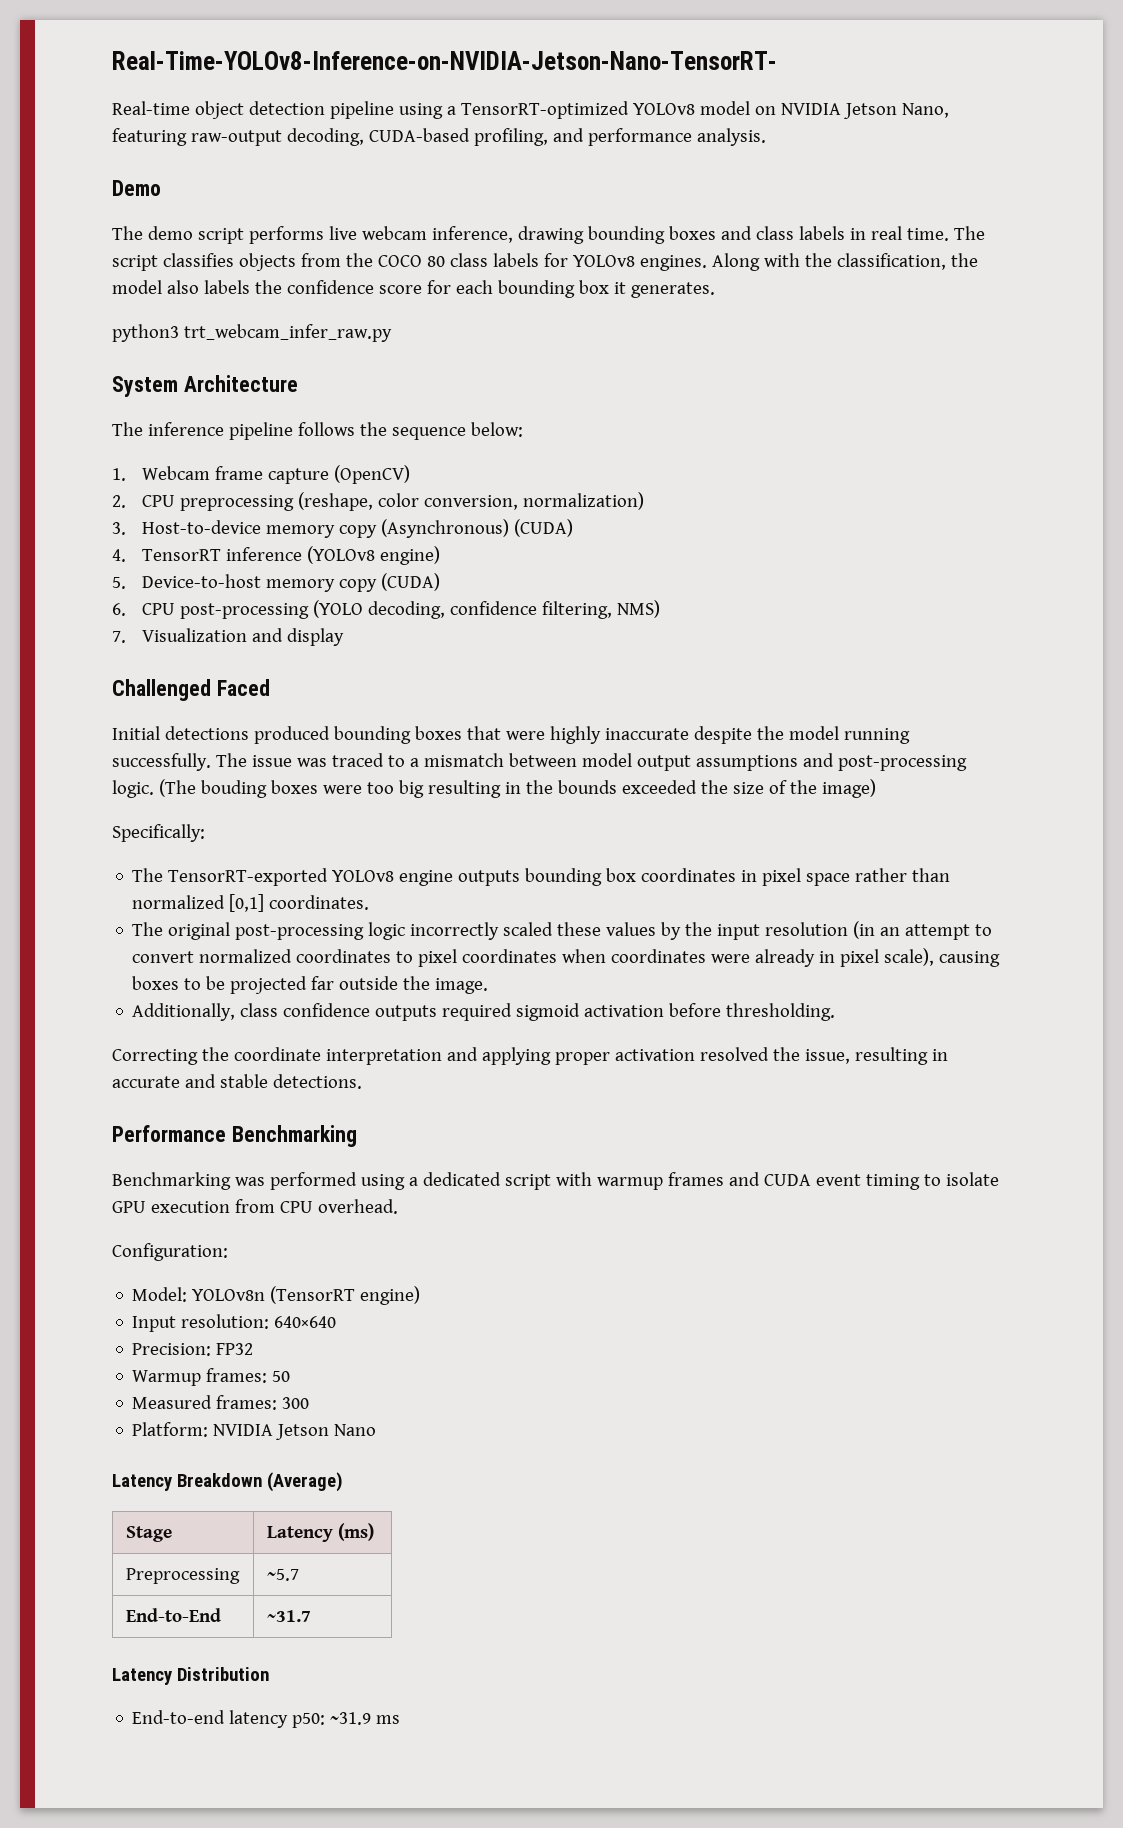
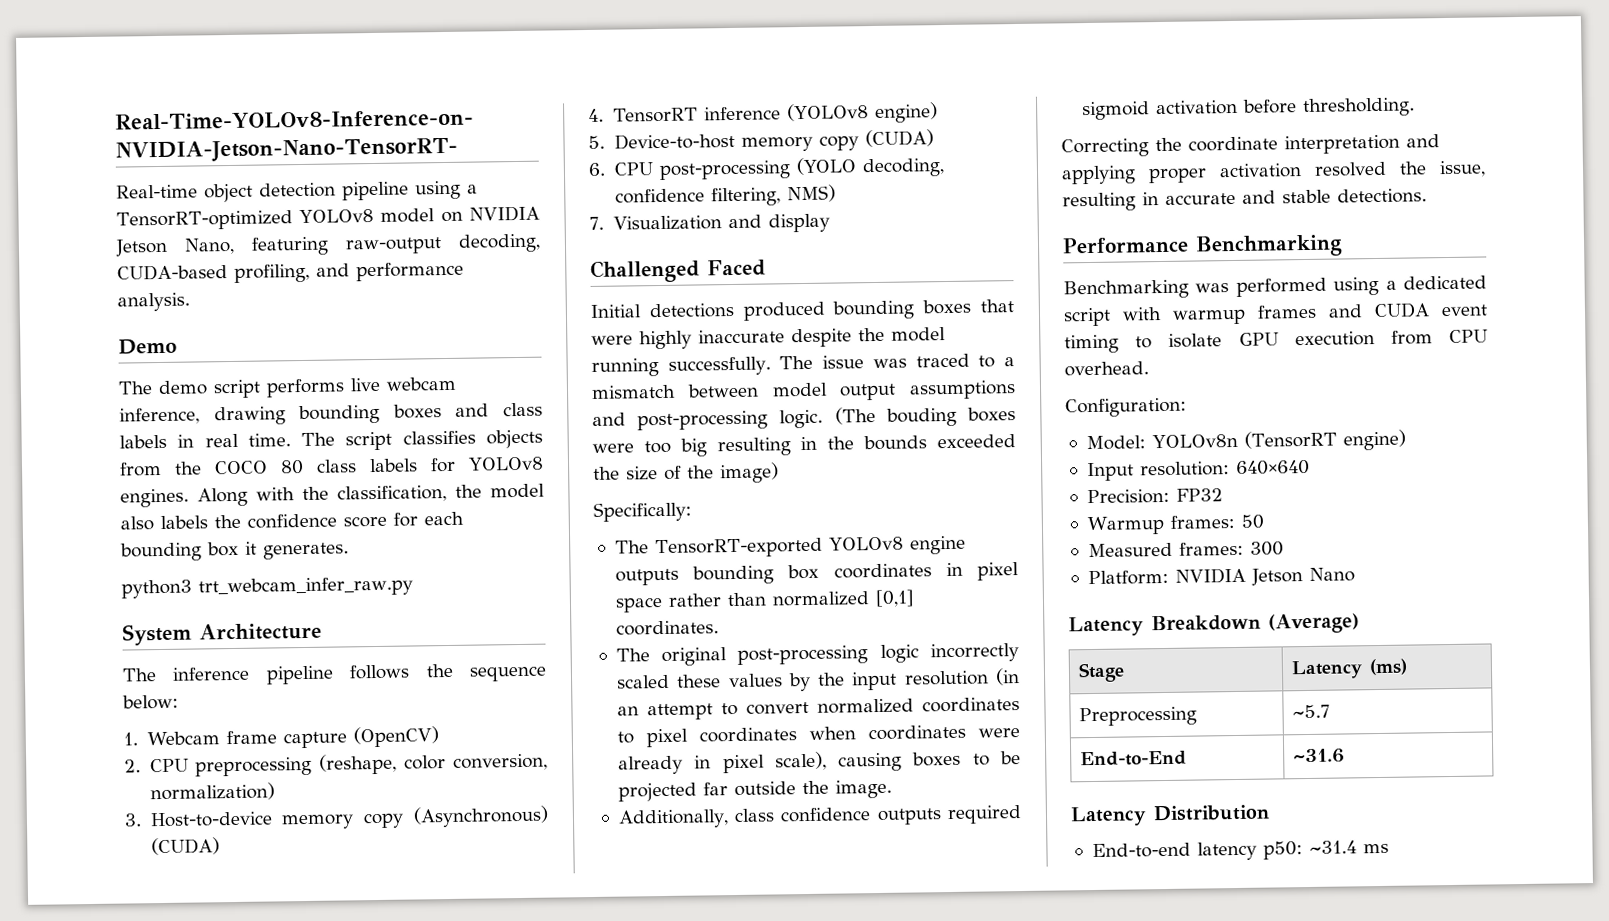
- End-to-End | ~31.7
+ End-to-End | ~31.6
- End-to-end latency p50: ~31.9 ms
+ End-to-end latency p50: ~31.4 ms

